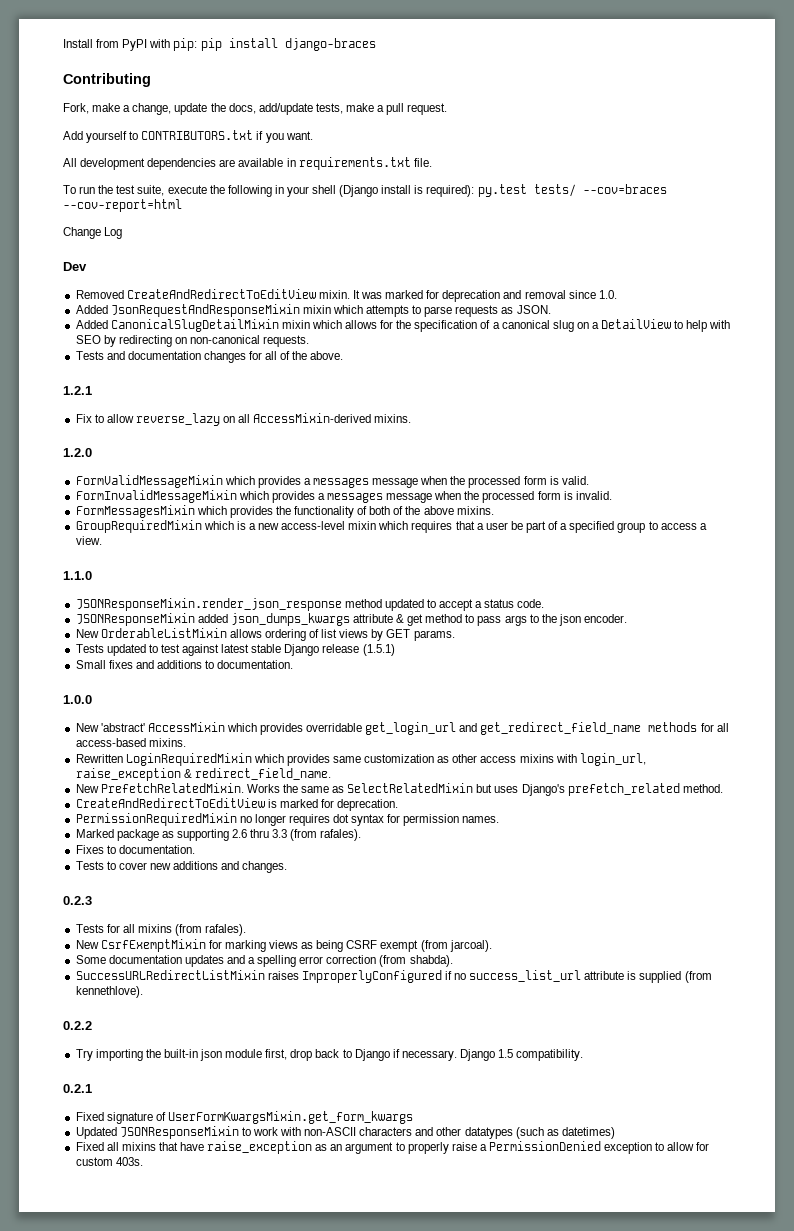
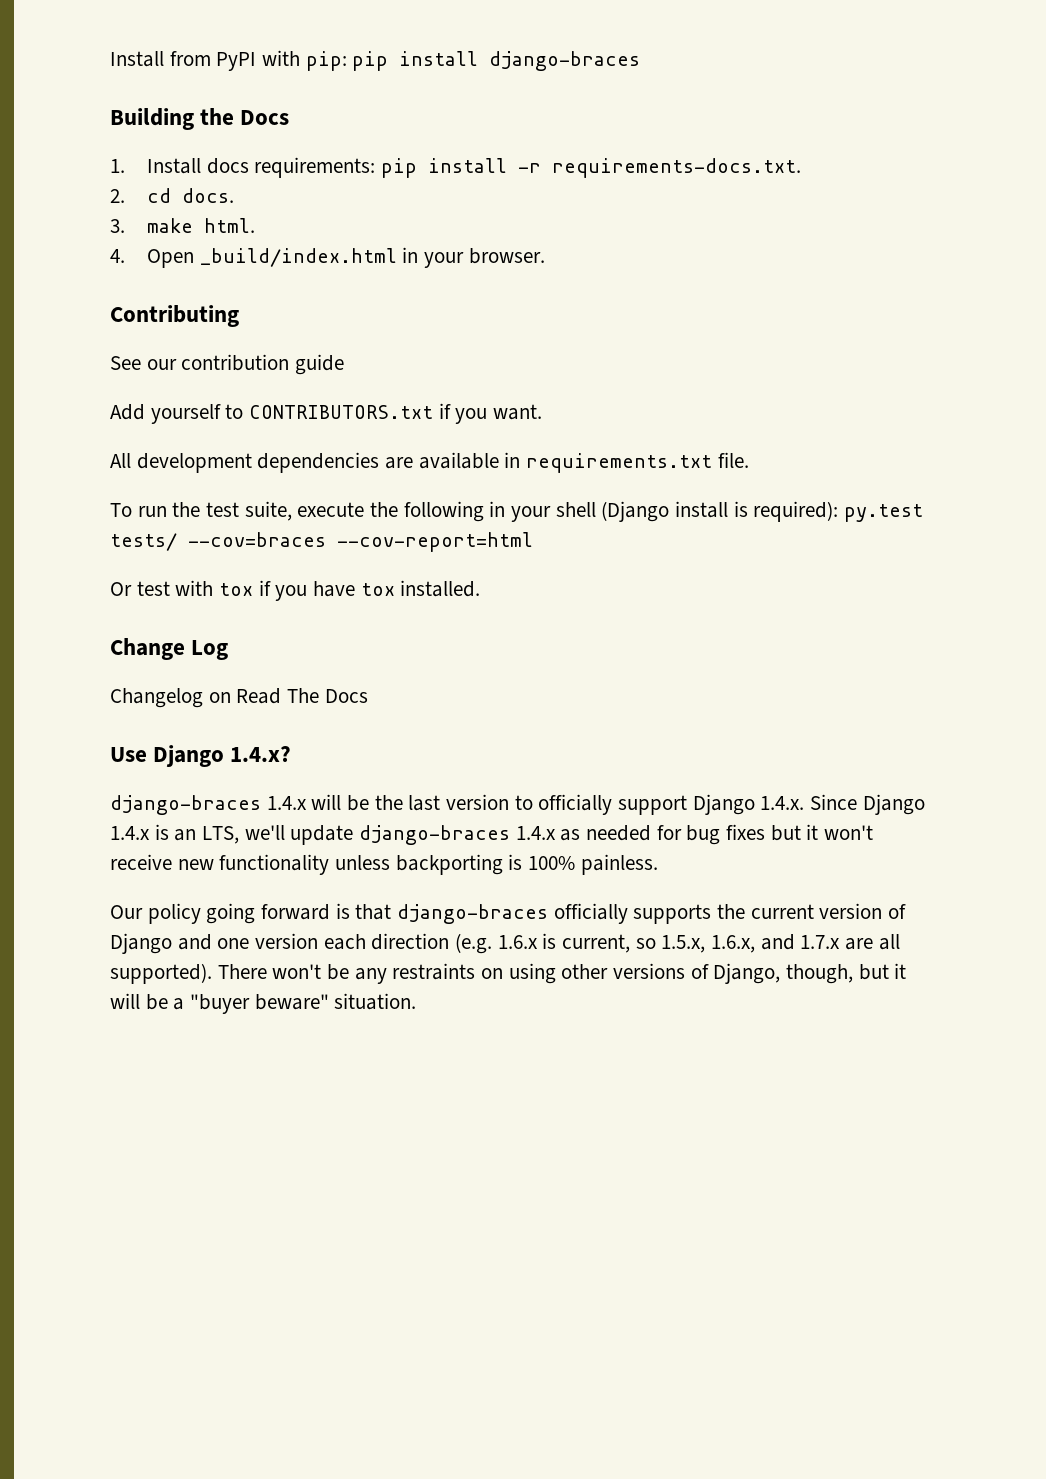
+ Building the Docs
+ 1. Install docs requirements: pip install -r requirements-docs.txt.
+ 2. cd docs.
+ 3. make html.
+ 4. Open _build/index.html in your browser.
  Contributing
- Fork, make a change, update the docs, add/update tests, make a pull request.
+ See our contribution guide
+ Or test with tox if you have tox installed.
  Change Log
- Dev
- Removed CreateAndRedirectToEditView mixin. It was marked for deprecation and removal since 1.0.
- Added JsonRequestAndResponseMixin mixin which attempts to parse requests as JSON.
- Added CanonicalSlugDetailMixin mixin which allows for the specification of a canonical slug on a DetailView to help with SEO by redirecting on non-canonical requests.
- Tests and documentation changes for all of the above.
- 1.2.1
- Fix to allow reverse_lazy on all AccessMixin-derived mixins.
- 1.2.0
- FormValidMessageMixin which provides a messages message when the processed form is valid.
- FormInvalidMessageMixin which provides a messages message when the processed form is invalid.
- FormMessagesMixin which provides the functionality of both of the above mixins.
- GroupRequiredMixin which is a new access-level mixin which requires that a user be part of a specified group to access a view.
- 1.1.0
- JSONResponseMixin.render_json_response method updated to accept a status code.
- JSONResponseMixin added json_dumps_kwargs attribute & get method to pass args to the json encoder.
- New OrderableListMixin allows ordering of list views by GET params.
- Tests updated to test against latest stable Django release (1.5.1)
- Small fixes and additions to documentation.
- 1.0.0
- New 'abstract' AccessMixin which provides overridable get_login_url and get_redirect_field_name methods for all access-based mixins.
- Rewritten LoginRequiredMixin which provides same customization as other access mixins with login_url, raise_exception & redirect_field_name.
- New PrefetchRelatedMixin. Works the same as SelectRelatedMixin but uses Django's prefetch_related method.
- CreateAndRedirectToEditView is marked for deprecation.
- PermissionRequiredMixin no longer requires dot syntax for permission names.
- Marked package as supporting 2.6 thru 3.3 (from rafales).
- Fixes to documentation.
- Tests to cover new additions and changes.
- 0.2.3
- Tests for all mixins (from rafales).
- New CsrfExemptMixin for marking views as being CSRF exempt (from jarcoal).
- Some documentation updates and a spelling error correction (from shabda).
- SuccessURLRedirectListMixin raises ImproperlyConfigured if no success_list_url attribute is supplied (from kennethlove).
- 0.2.2
- Try importing the built-in json module first, drop back to Django if necessary. Django 1.5 compatibility.
- 0.2.1
- Fixed signature of UserFormKwargsMixin.get_form_kwargs
- Updated JSONResponseMixin to work with non-ASCII characters and other datatypes (such as datetimes)
- Fixed all mixins that have raise_exception as an argument to properly raise a PermissionDenied exception to allow for custom 403s.
+ Changelog on Read The Docs
+ Use Django 1.4.x?
+ django-braces 1.4.x will be the last version to officially support Django 1.4.x. Since Django 1.4.x is an LTS, we'll update django-braces 1.4.x as needed for bug fixes but it won't receive new functionality unless backporting is 100% painless.
+ Our policy going forward is that django-braces officially supports the current version of Django and one version each direction (e.g. 1.6.x is current, so 1.5.x, 1.6.x, and 1.7.x are all supported). There won't be any restraints on using other versions of Django, though, but it will be a "buyer beware" situation.

